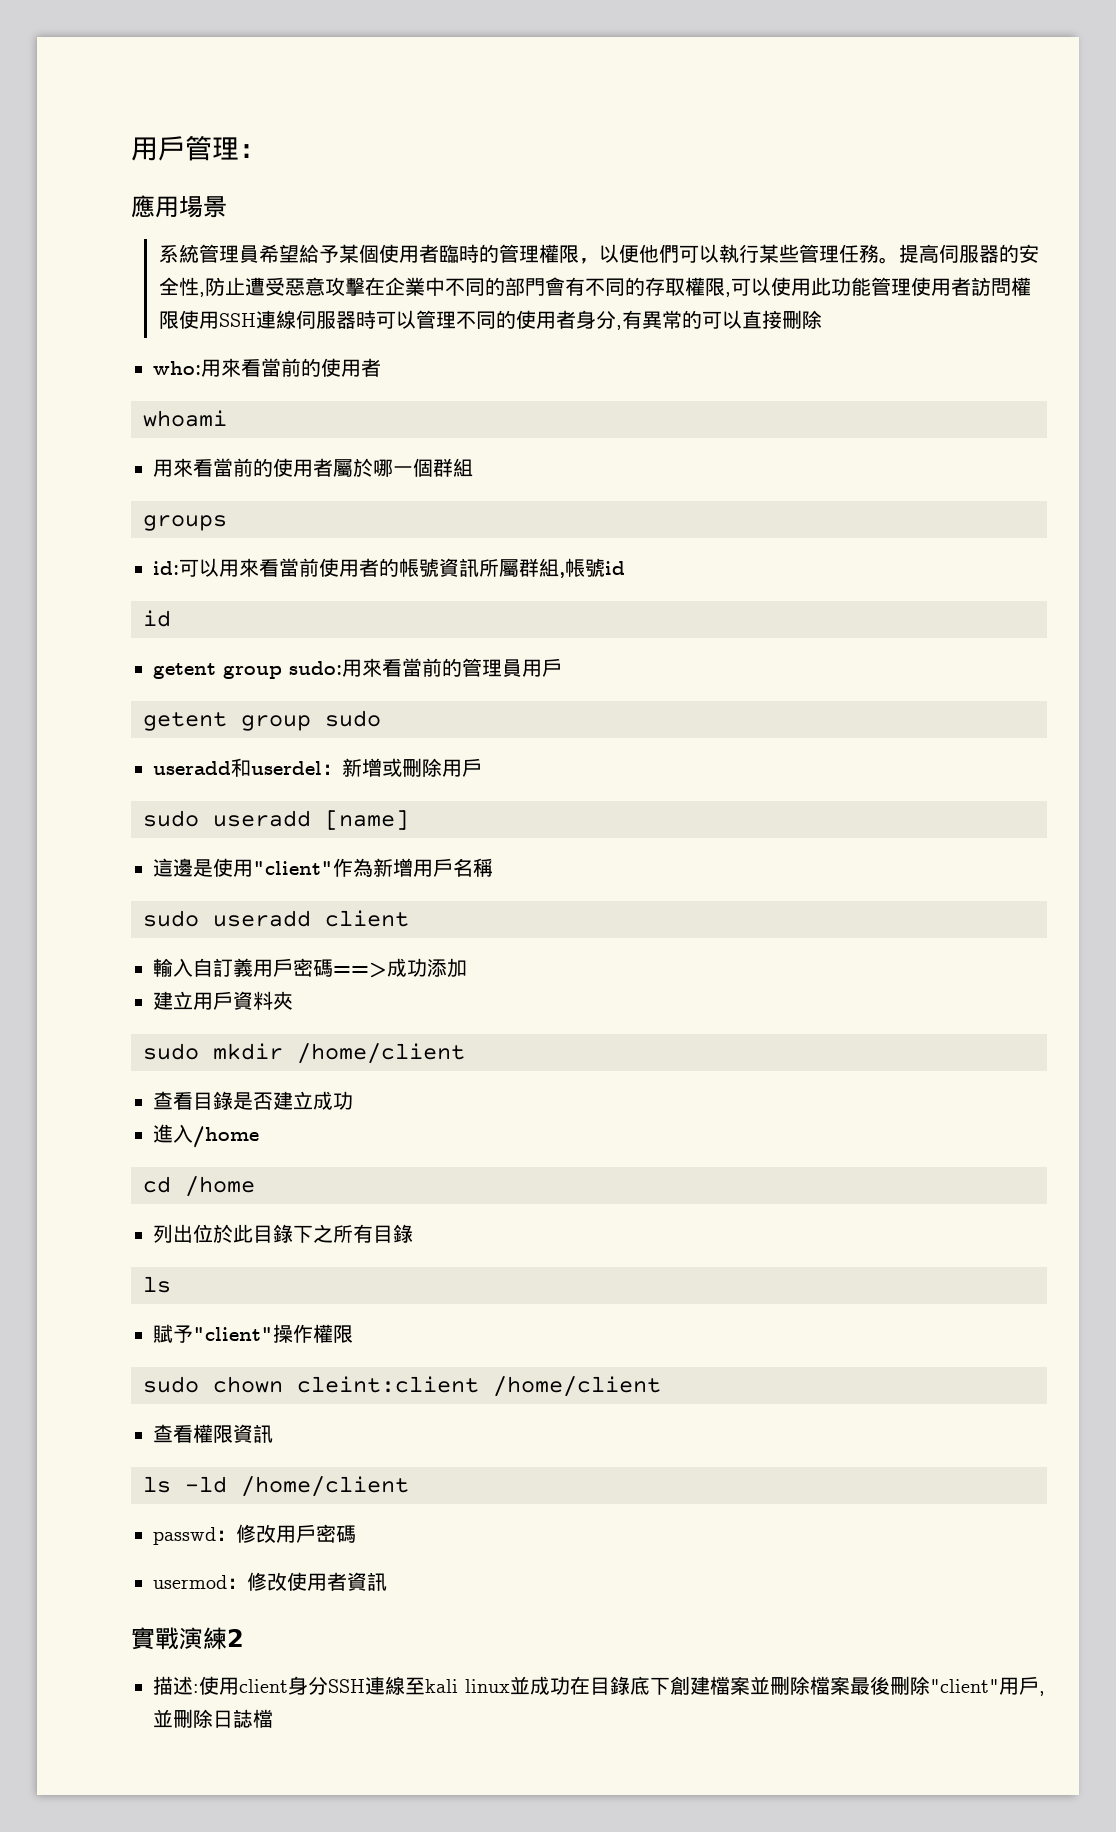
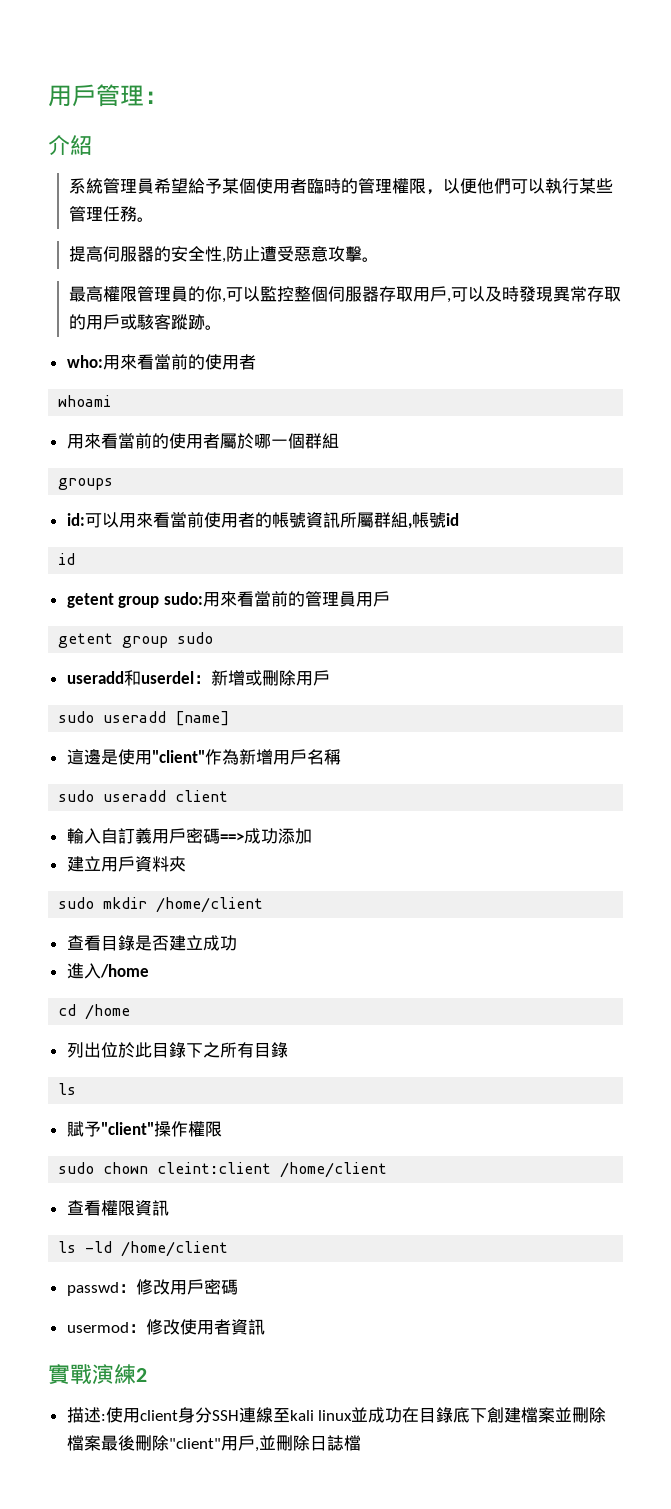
- 應用場景
+ 介紹
- 系統管理員希望給予某個使用者臨時的管理權限，以便他們可以執行某些管理任務。提高伺服器的安全性,防止遭受惡意攻擊在企業中不同的部門會有不同的存取權限,可以使用此功能管理使用者訪問權限使用SSH連線伺服器時可以管理不同的使用者身分,有異常的可以直接刪除
+ 系統管理員希望給予某個使用者臨時的管理權限，以便他們可以執行某些管理任務。
+ 提高伺服器的安全性,防止遭受惡意攻擊。
+ 最高權限管理員的你,可以監控整個伺服器存取用戶,可以及時發現異常存取的用戶或駭客蹤跡。

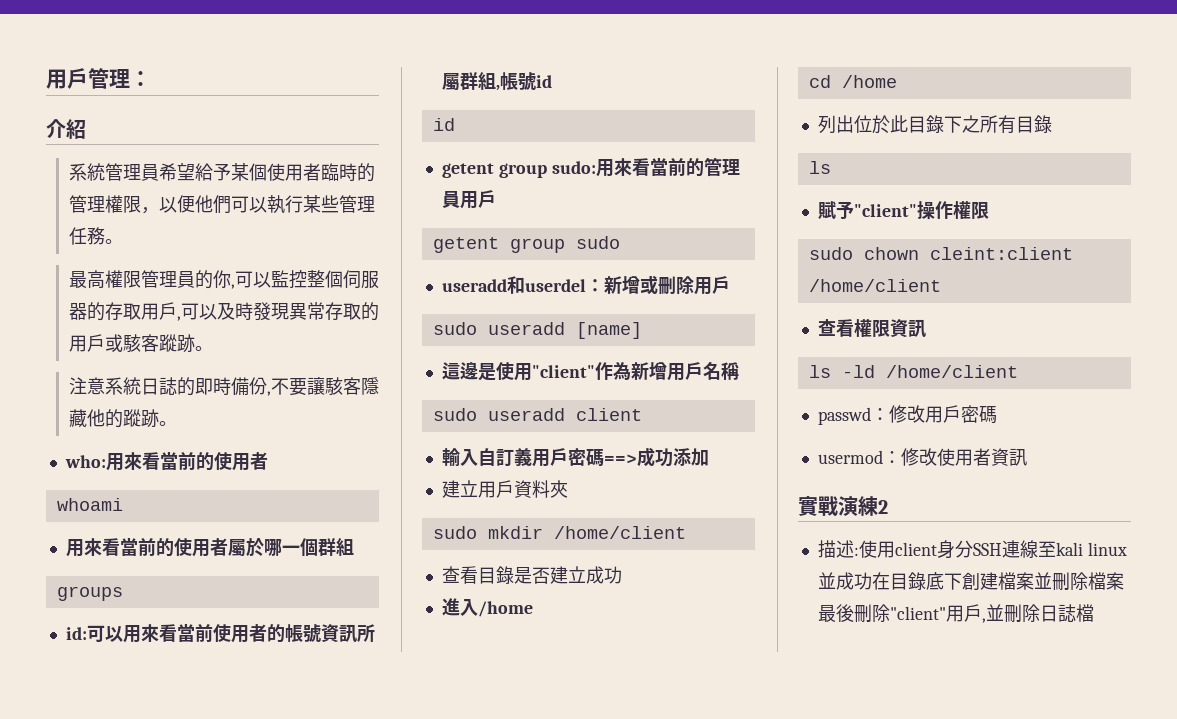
- 提高伺服器的安全性,防止遭受惡意攻擊。
- 最高權限管理員的你,可以監控整個伺服器存取用戶,可以及時發現異常存取的用戶或駭客蹤跡。
+ 最高權限管理員的你,可以監控整個伺服器的存取用戶,可以及時發現異常存取的用戶或駭客蹤跡。
+ 注意系統日誌的即時備份,不要讓駭客隱藏他的蹤跡。

